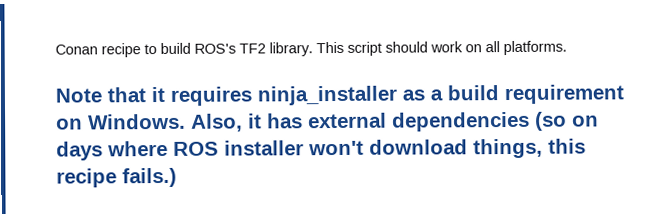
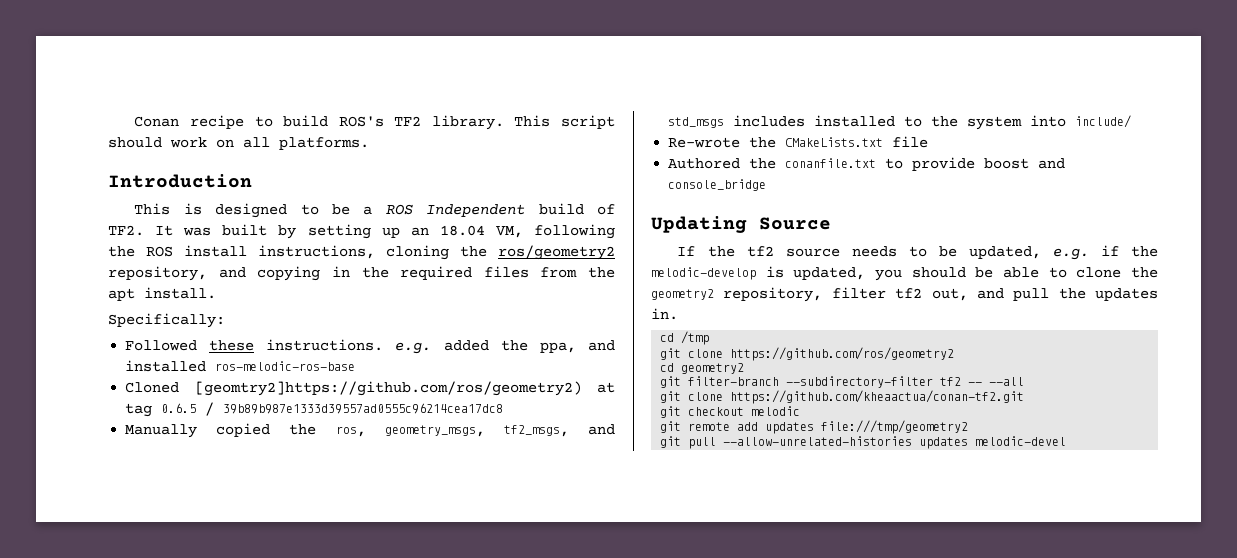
- Note that it requires ninja_installer as a build requirement on Windows. Also, it has external dependencies (so on days where ROS installer won't download things, this recipe fails.)
+ Introduction
+ This is designed to be a ROS Independent build of TF2. It was built by setting up an 18.04 VM, following the ROS install instructions, cloning the ros/geometry2 repository, and copying in the required files from the apt install.
+ Specifically:
+ Followed these instructions. e.g. added the ppa, and installed ros-melodic-ros-base
+ Cloned [geomtry2]https://github.com/ros/geometry2) at tag 0.6.5 / 39b89b987e1333d39557ad0555c96214cea17dc8
+ Manually copied the ros, geometry_msgs, tf2_msgs, and std_msgs includes installed to the system into include/
+ Re-wrote the CMakeLists.txt file
+ Authored the conanfile.txt to provide boost and console_bridge
+ Updating Source
+ If the tf2 source needs to be updated, e.g. if the melodic-develop is updated, you should be able to clone the geometry2 repository, filter tf2 out, and pull the updates in.
+ cd /tmp
+ git clone https://github.com/ros/geometry2
+ cd geometry2
+ git filter-branch --subdirectory-filter tf2 -- --all
+ git clone https://github.com/kheaactua/conan-tf2.git
+ git checkout melodic
+ git remote add updates file:///tmp/geometry2
+ git pull --allow-unrelated-histories updates melodic-devel

